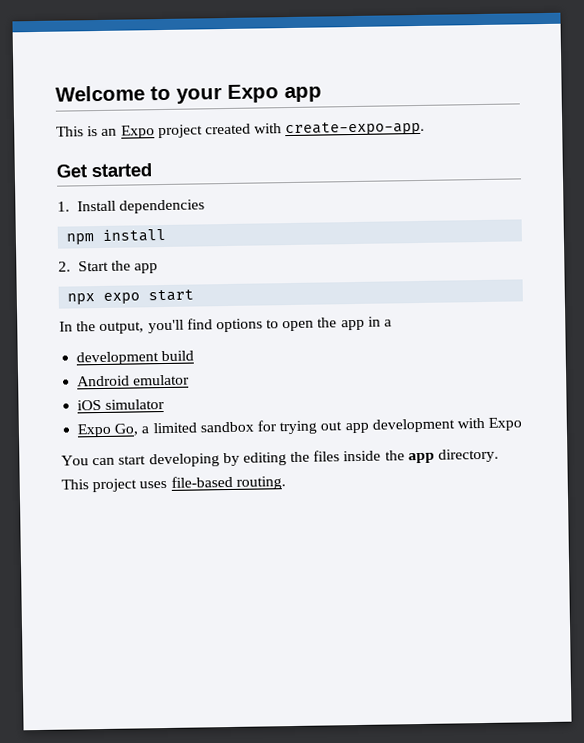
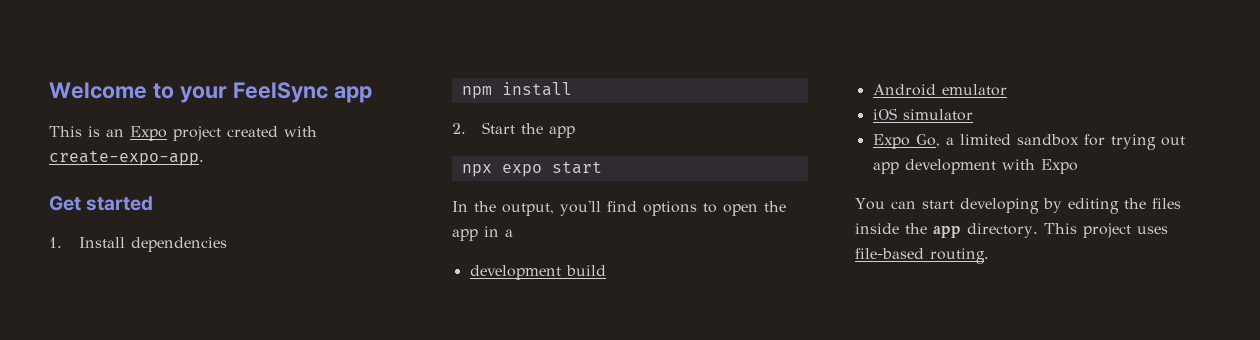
- Welcome to your Expo app
+ Welcome to your FeelSync app

